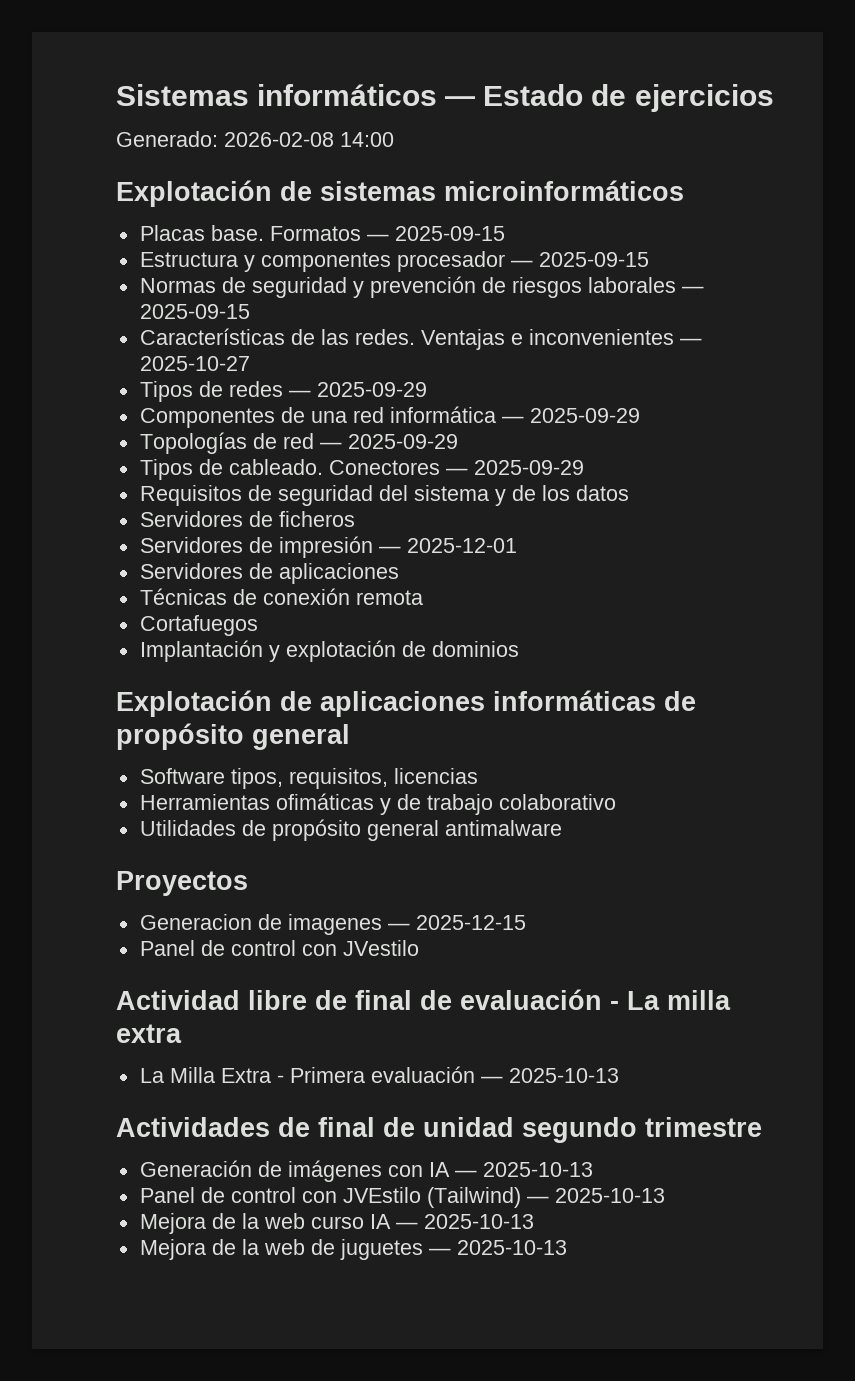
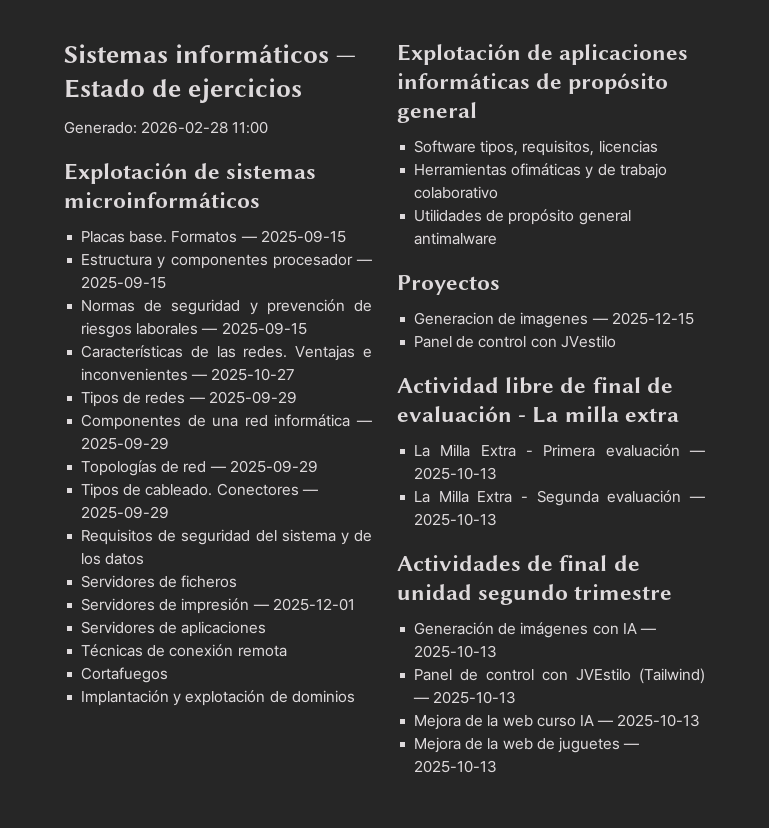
- Generado: 2026-02-08 14:00
+ Generado: 2026-02-28 11:00
+ La Milla Extra - Segunda evaluación — 2025-10-13

